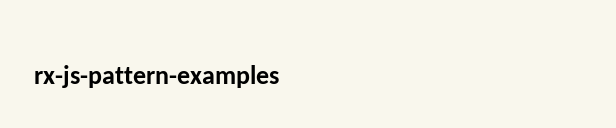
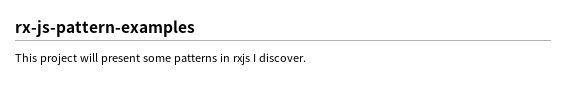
+ This project will present some patterns in rxjs I discover.

